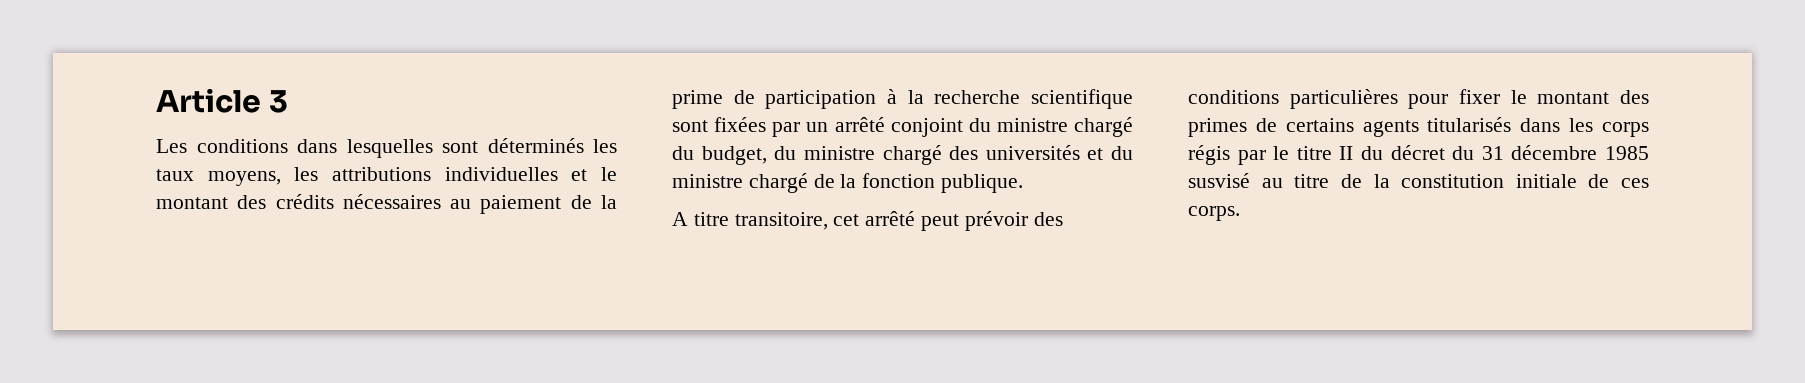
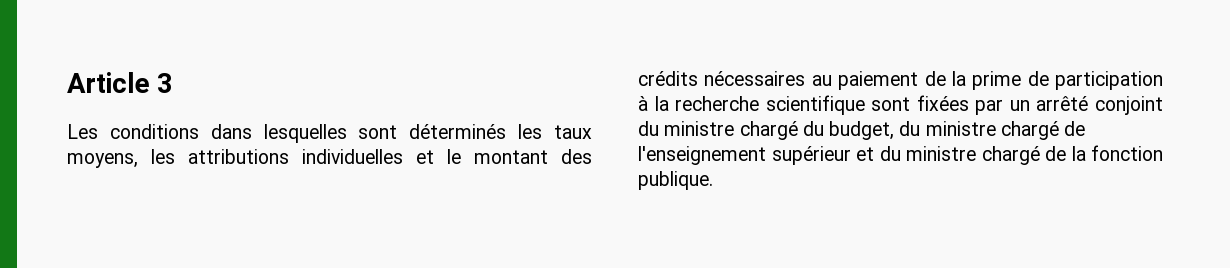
- Les conditions dans lesquelles sont déterminés les taux moyens, les attributions individuelles et le montant des crédits nécessaires au paiement de la prime de participation à la recherche scientifique sont fixées par un arrêté conjoint du ministre chargé du budget, du ministre chargé des universités et du ministre chargé de la fonction publique.
+ Les conditions dans lesquelles sont déterminés les taux moyens, les attributions individuelles et le montant des crédits nécessaires au paiement de la prime de participation à la recherche scientifique sont fixées par un arrêté conjoint du ministre chargé du budget, du ministre chargé de l'enseignement supérieur et du ministre chargé de la fonction publique.
- A titre transitoire, cet arrêté peut prévoir des conditions particulières pour fixer le montant des primes de certains agents titularisés dans les corps régis par le titre II du décret du 31 décembre 1985 susvisé au titre de la constitution initiale de ces corps.

